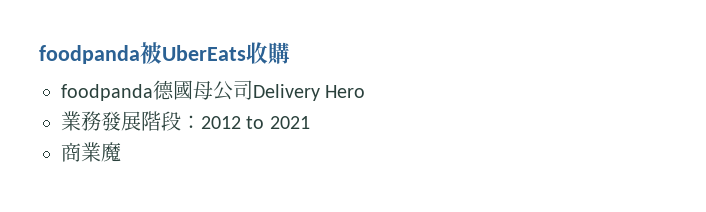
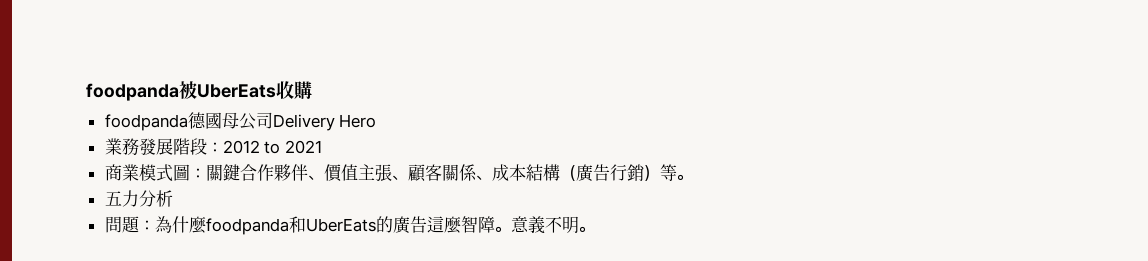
- 商業魔
+ 商業模式圖：關鍵合作夥伴、價值主張、顧客關係、成本結構（廣告行銷）等。
+ 五力分析
+ 問題：為什麼foodpanda和UberEats的廣告這麼智障。意義不明。

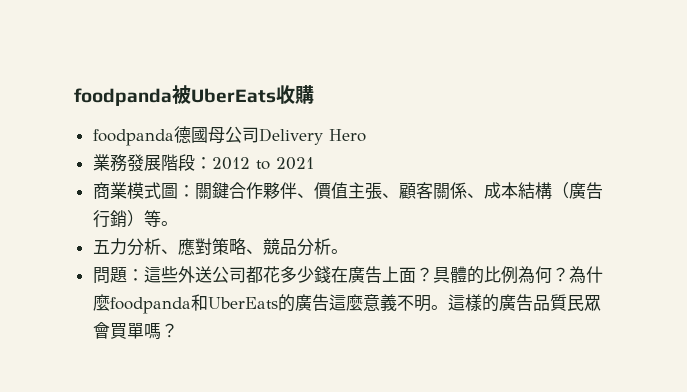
- 五力分析
- 問題：為什麼foodpanda和UberEats的廣告這麼智障。意義不明。
+ 五力分析、應對策略、競品分析。
+ 問題：這些外送公司都花多少錢在廣告上面？具體的比例為何？為什麼foodpanda和UberEats的廣告這麼意義不明。
+ 這樣的廣告品質民眾會買單嗎？

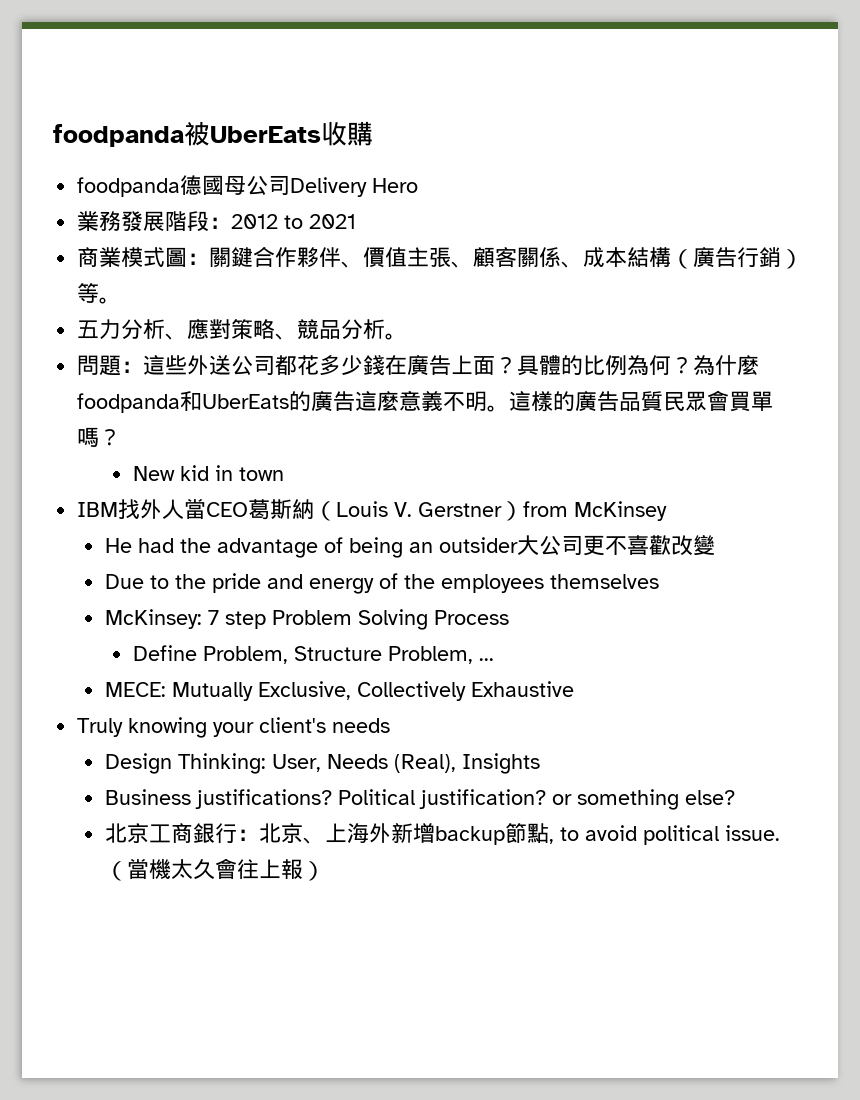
+ New kid in town
+ IBM找外人當CEO葛斯納（Louis V. Gerstner）from McKinsey
+ He had the advantage of being an outsider大公司更不喜歡改變
+ Due to the pride and energy of the employees themselves
+ McKinsey: 7 step Problem Solving Process
+ Define Problem, Structure Problem, ...
+ MECE: Mutually Exclusive, Collectively Exhaustive
+ Truly knowing your client's needs
+ Design Thinking: User, Needs (Real), Insights
+ Business justifications? Political justification? or something else?
+ 北京工商銀行：北京、上海外新增backup節點, to avoid political issue.（當機太久會往上報）

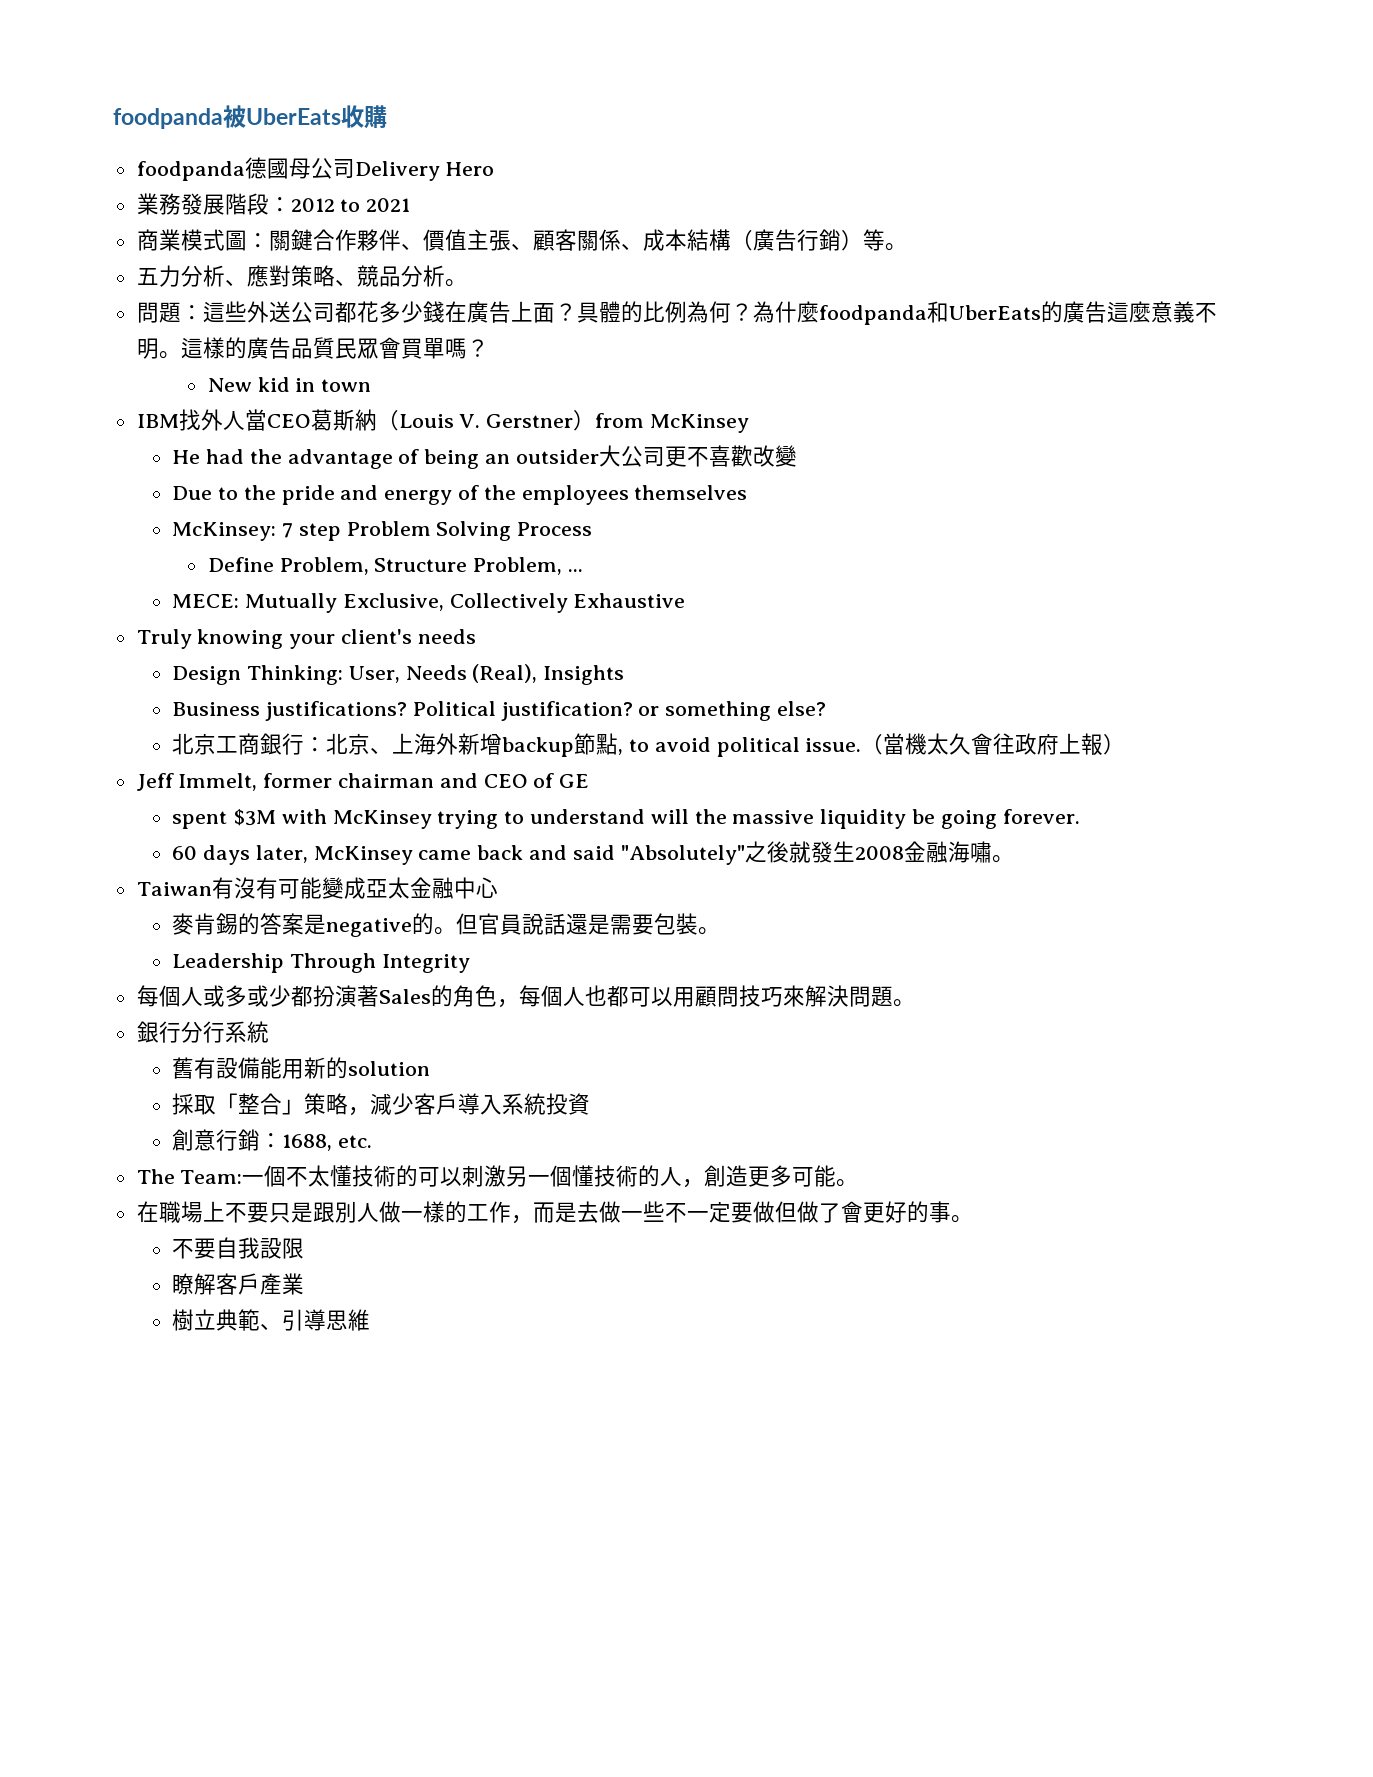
- （當機太久會往上報）
+ （當機太久會往政府上報）
+ Jeff Immelt, former chairman and CEO of GE
+ spent $3M with McKinsey trying to understand will the massive liquidity be going forever.
+ 60 days later, McKinsey came back and said "Absolutely"之後就發生2008金融海嘯。
+ Taiwan有沒有可能變成亞太金融中心
+ 麥肯錫的答案是negative的。但官員說話還是需要包裝。
+ Leadership Through Integrity
+ 每個人或多或少都扮演著Sales的角色，每個人也都可以用顧問技巧來解決問題。
+ 銀行分行系統
+ 舊有設備能用新的solution
+ 採取「整合」策略，減少客戶導入系統投資
+ 創意行銷：1688, etc.
+ The Team:一個不太懂技術的可以刺激另一個懂技術的人，創造更多可能。
+ 在職場上不要只是跟別人做一樣的工作，而是去做一些不一定要做但做了會更好的事。
+ 不要自我設限
+ 瞭解客戶產業
+ 樹立典範、引導思維

